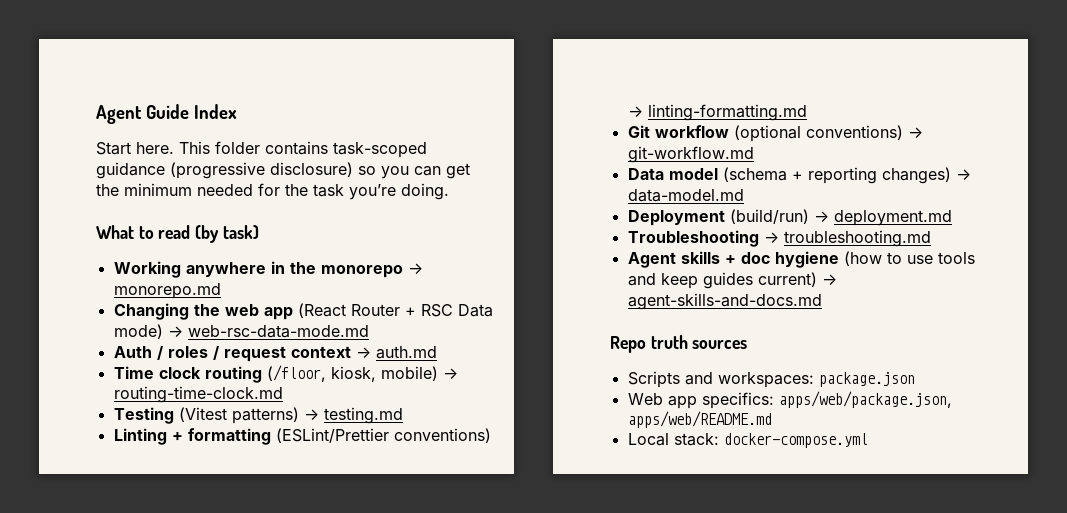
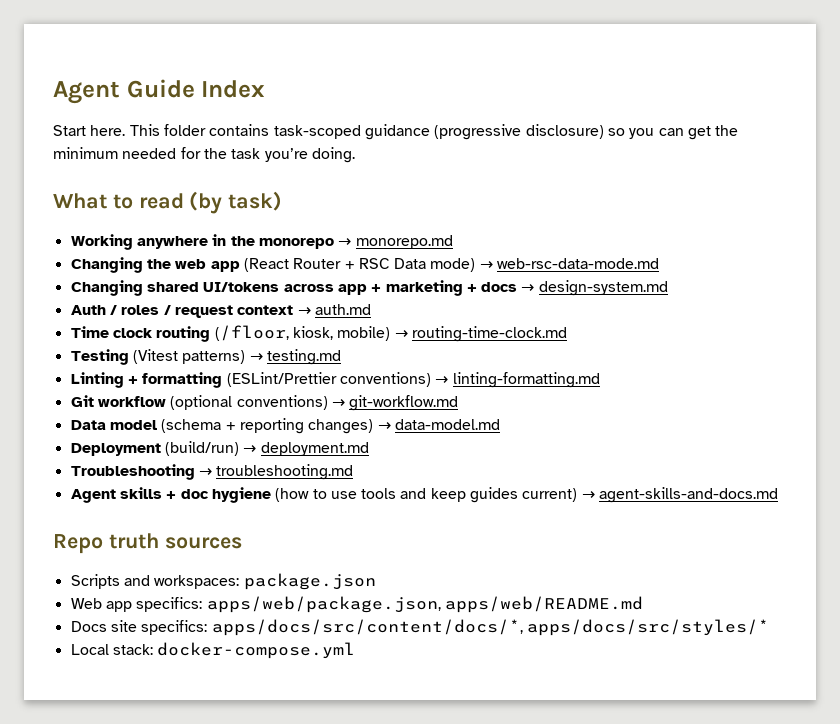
+ Changing shared UI/tokens across app + marketing + docs → design-system.md
+ Docs site specifics: apps/docs/src/content/docs/*, apps/docs/src/styles/*

